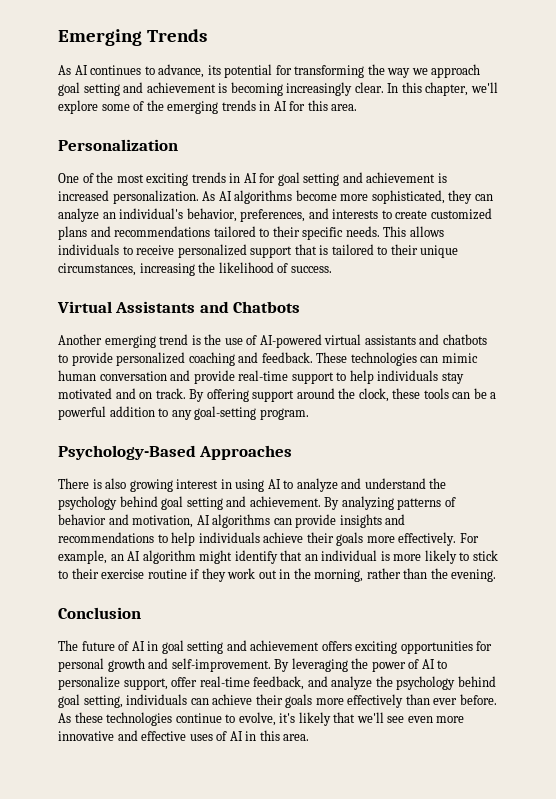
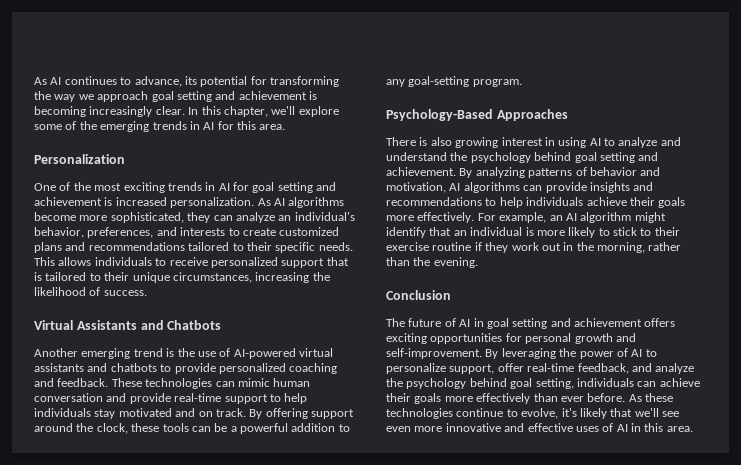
- Emerging Trends

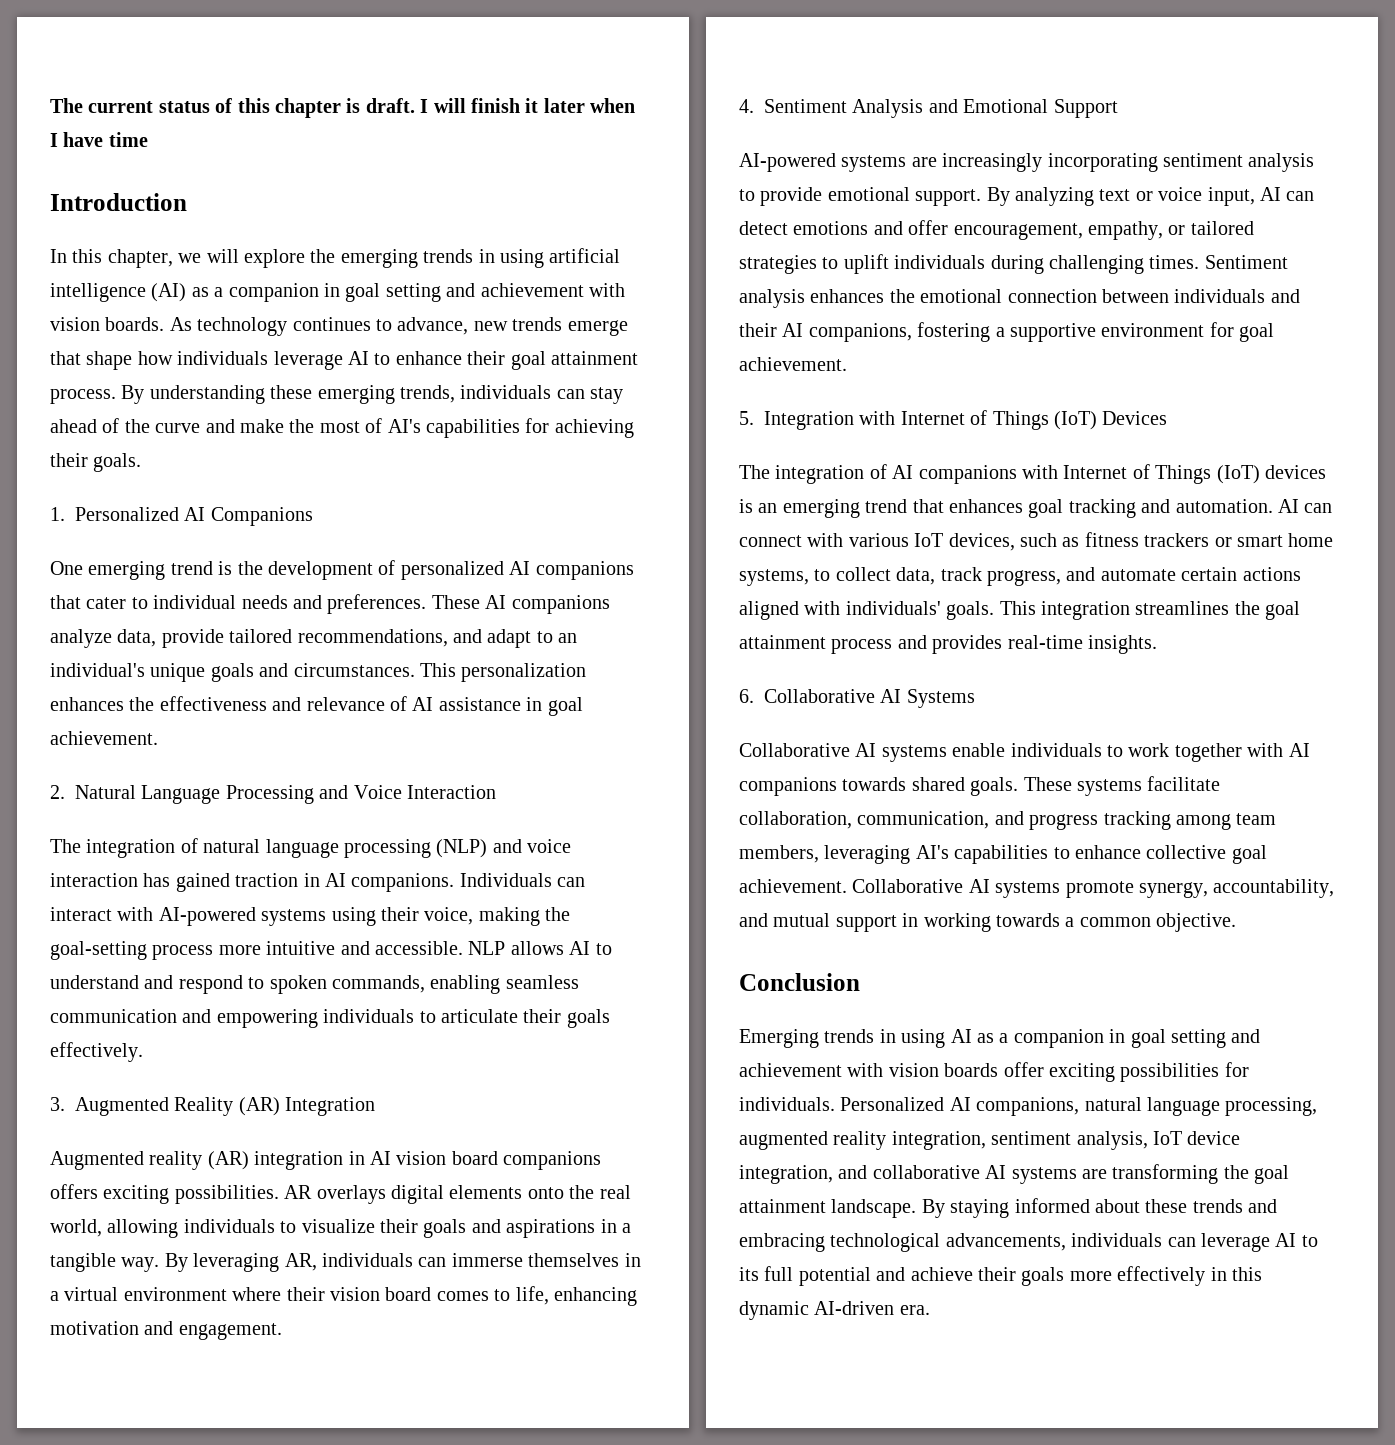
- As AI continues to advance, its potential for transforming the way we approach goal setting and achievement is becoming increasingly clear. In this chapter, we'll explore some of the emerging trends in AI for this area.
- Personalization
- One of the most exciting trends in AI for goal setting and achievement is increased personalization. As AI algorithms become more sophisticated, they can analyze an individual's behavior, preferences, and interests to create customized plans and recommendations tailored to their specific needs. This allows individuals to receive personalized support that is tailored to their unique circumstances, increasing the likelihood of success.
- Virtual Assistants and Chatbots
- Another emerging trend is the use of AI-powered virtual assistants and chatbots to provide personalized coaching and feedback. These technologies can mimic human conversation and provide real-time support to help individuals stay motivated and on track. By offering support around the clock, these tools can be a powerful addition to any goal-setting program.
- Psychology-Based Approaches
- There is also growing interest in using AI to analyze and understand the psychology behind goal setting and achievement. By analyzing patterns of behavior and motivation, AI algorithms can provide insights and recommendations to help individuals achieve their goals more effectively. For example, an AI algorithm might identify that an individual is more likely to stick to their exercise routine if they work out in the morning, rather than the evening.
+ The current status of this chapter is draft. I will finish it later when I have time
+ Introduction
+ In this chapter, we will explore the emerging trends in using artificial intelligence (AI) as a companion in goal setting and achievement with vision boards. As technology continues to advance, new trends emerge that shape how individuals leverage AI to enhance their goal attainment process. By understanding these emerging trends, individuals can stay ahead of the curve and make the most of AI's capabilities for achieving their goals.
+ 1. Personalized AI Companions
+ One emerging trend is the development of personalized AI companions that cater to individual needs and preferences. These AI companions analyze data, provide tailored recommendations, and adapt to an individual's unique goals and circumstances. This personalization enhances the effectiveness and relevance of AI assistance in goal achievement.
+ 2. Natural Language Processing and Voice Interaction
+ The integration of natural language processing (NLP) and voice interaction has gained traction in AI companions. Individuals can interact with AI-powered systems using their voice, making the goal-setting process more intuitive and accessible. NLP allows AI to understand and respond to spoken commands, enabling seamless communication and empowering individuals to articulate their goals effectively.
+ 3. Augmented Reality (AR) Integration
+ Augmented reality (AR) integration in AI vision board companions offers exciting possibilities. AR overlays digital elements onto the real world, allowing individuals to visualize their goals and aspirations in a tangible way. By leveraging AR, individuals can immerse themselves in a virtual environment where their vision board comes to life, enhancing motivation and engagement.
+ 4. Sentiment Analysis and Emotional Support
+ AI-powered systems are increasingly incorporating sentiment analysis to provide emotional support. By analyzing text or voice input, AI can detect emotions and offer encouragement, empathy, or tailored strategies to uplift individuals during challenging times. Sentiment analysis enhances the emotional connection between individuals and their AI companions, fostering a supportive environment for goal achievement.
+ 5. Integration with Internet of Things (IoT) Devices
+ The integration of AI companions with Internet of Things (IoT) devices is an emerging trend that enhances goal tracking and automation. AI can connect with various IoT devices, such as fitness trackers or smart home systems, to collect data, track progress, and automate certain actions aligned with individuals' goals. This integration streamlines the goal attainment process and provides real-time insights.
+ 6. Collaborative AI Systems
+ Collaborative AI systems enable individuals to work together with AI companions towards shared goals. These systems facilitate collaboration, communication, and progress tracking among team members, leveraging AI's capabilities to enhance collective goal achievement. Collaborative AI systems promote synergy, accountability, and mutual support in working towards a common objective.
  Conclusion
- The future of AI in goal setting and achievement offers exciting opportunities for personal growth and self-improvement. By leveraging the power of AI to personalize support, offer real-time feedback, and analyze the psychology behind goal setting, individuals can achieve their goals more effectively than ever before. As these technologies continue to evolve, it's likely that we'll see even more innovative and effective uses of AI in this area.
+ Emerging trends in using AI as a companion in goal setting and achievement with vision boards offer exciting possibilities for individuals. Personalized AI companions, natural language processing, augmented reality integration, sentiment analysis, IoT device integration, and collaborative AI systems are transforming the goal attainment landscape. By staying informed about these trends and embracing technological advancements, individuals can leverage AI to its full potential and achieve their goals more effectively in this dynamic AI-driven era.

